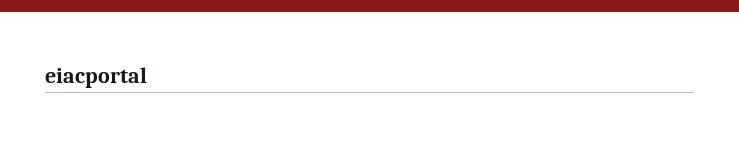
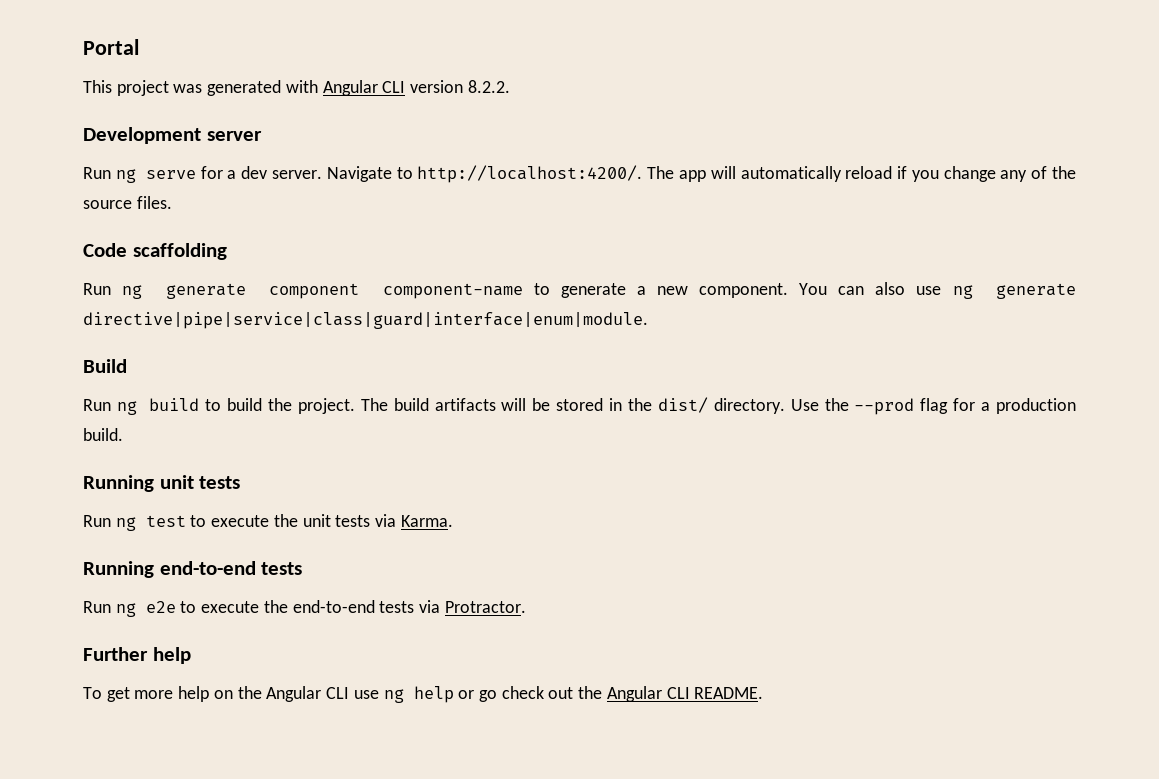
- eiacportal
+ Portal
+ This project was generated with Angular CLI version 8.2.2.
+ Development server
+ Run ng serve for a dev server. Navigate to http://localhost:4200/. The app will automatically reload if you change any of the source files.
+ Code scaffolding
+ Run ng generate component component-name to generate a new component. You can also use ng generate directive|pipe|service|class|guard|interface|enum|module.
+ Build
+ Run ng build to build the project. The build artifacts will be stored in the dist/ directory. Use the --prod flag for a production build.
+ Running unit tests
+ Run ng test to execute the unit tests via Karma.
+ Running end-to-end tests
+ Run ng e2e to execute the end-to-end tests via Protractor.
+ Further help
+ To get more help on the Angular CLI use ng help or go check out the Angular CLI README.

